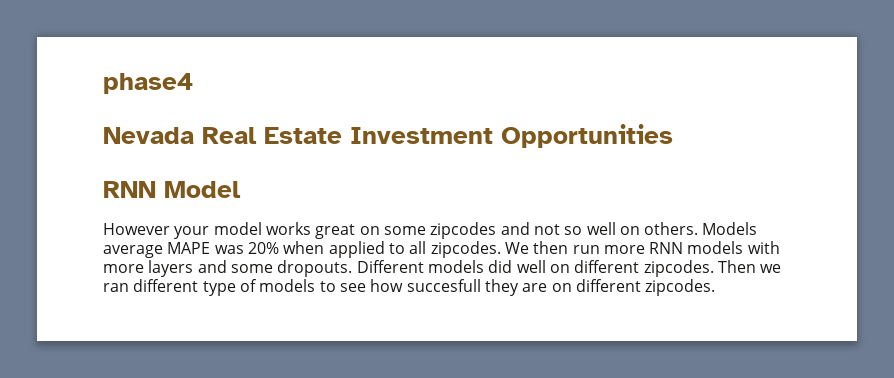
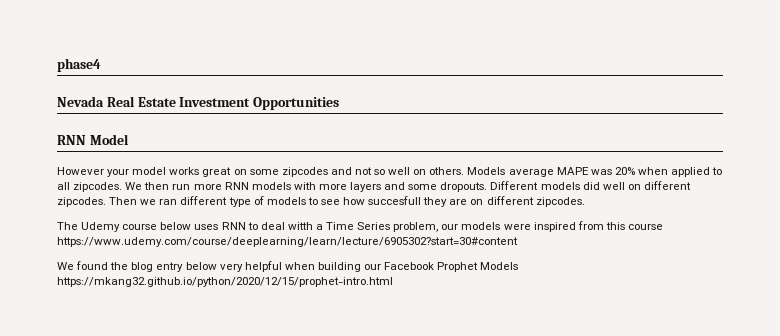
+ The Udemy course below uses RNN to deal witth a Time Series problem, our models were inspired from this course https://www.udemy.com/course/deeplearning/learn/lecture/6905302?start=30#content
+ We found the blog entry below very helpful when building our Facebook Prophet Models https://mkang32.github.io/python/2020/12/15/prophet-intro.html

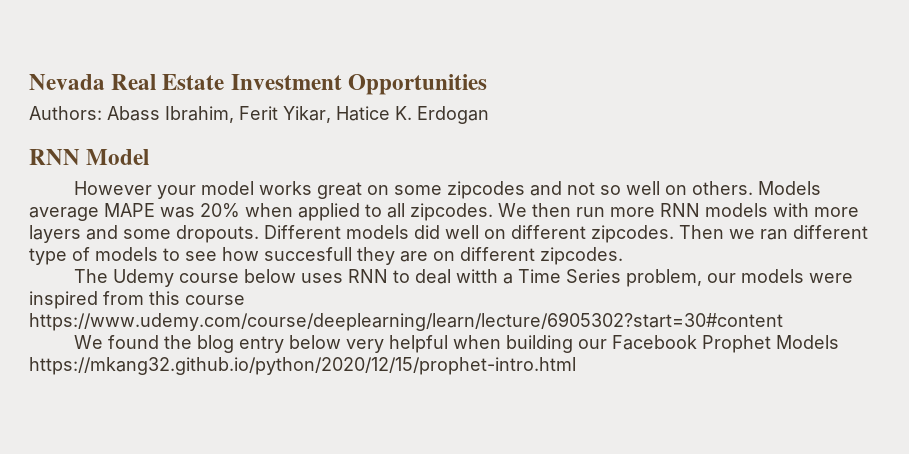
- phase4
+ Authors: Abass Ibrahim, Ferit Yikar, Hatice K. Erdogan

